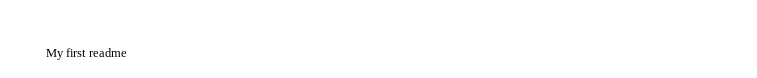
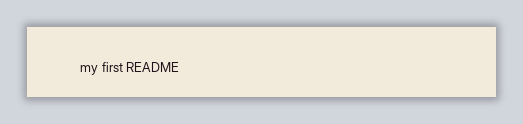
- My first readme
+ my first README

